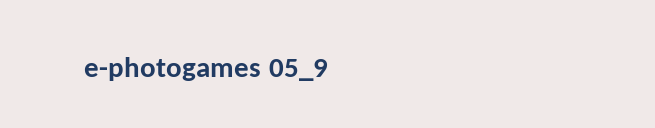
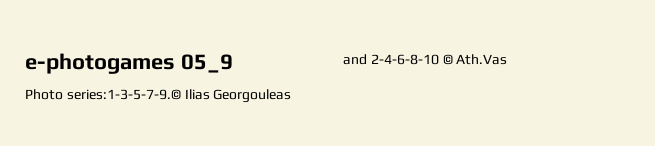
+ Photo series:1-3-5-7-9.© Ilias Georgouleas and 2-4-6-8-10 © Ath.Vas

